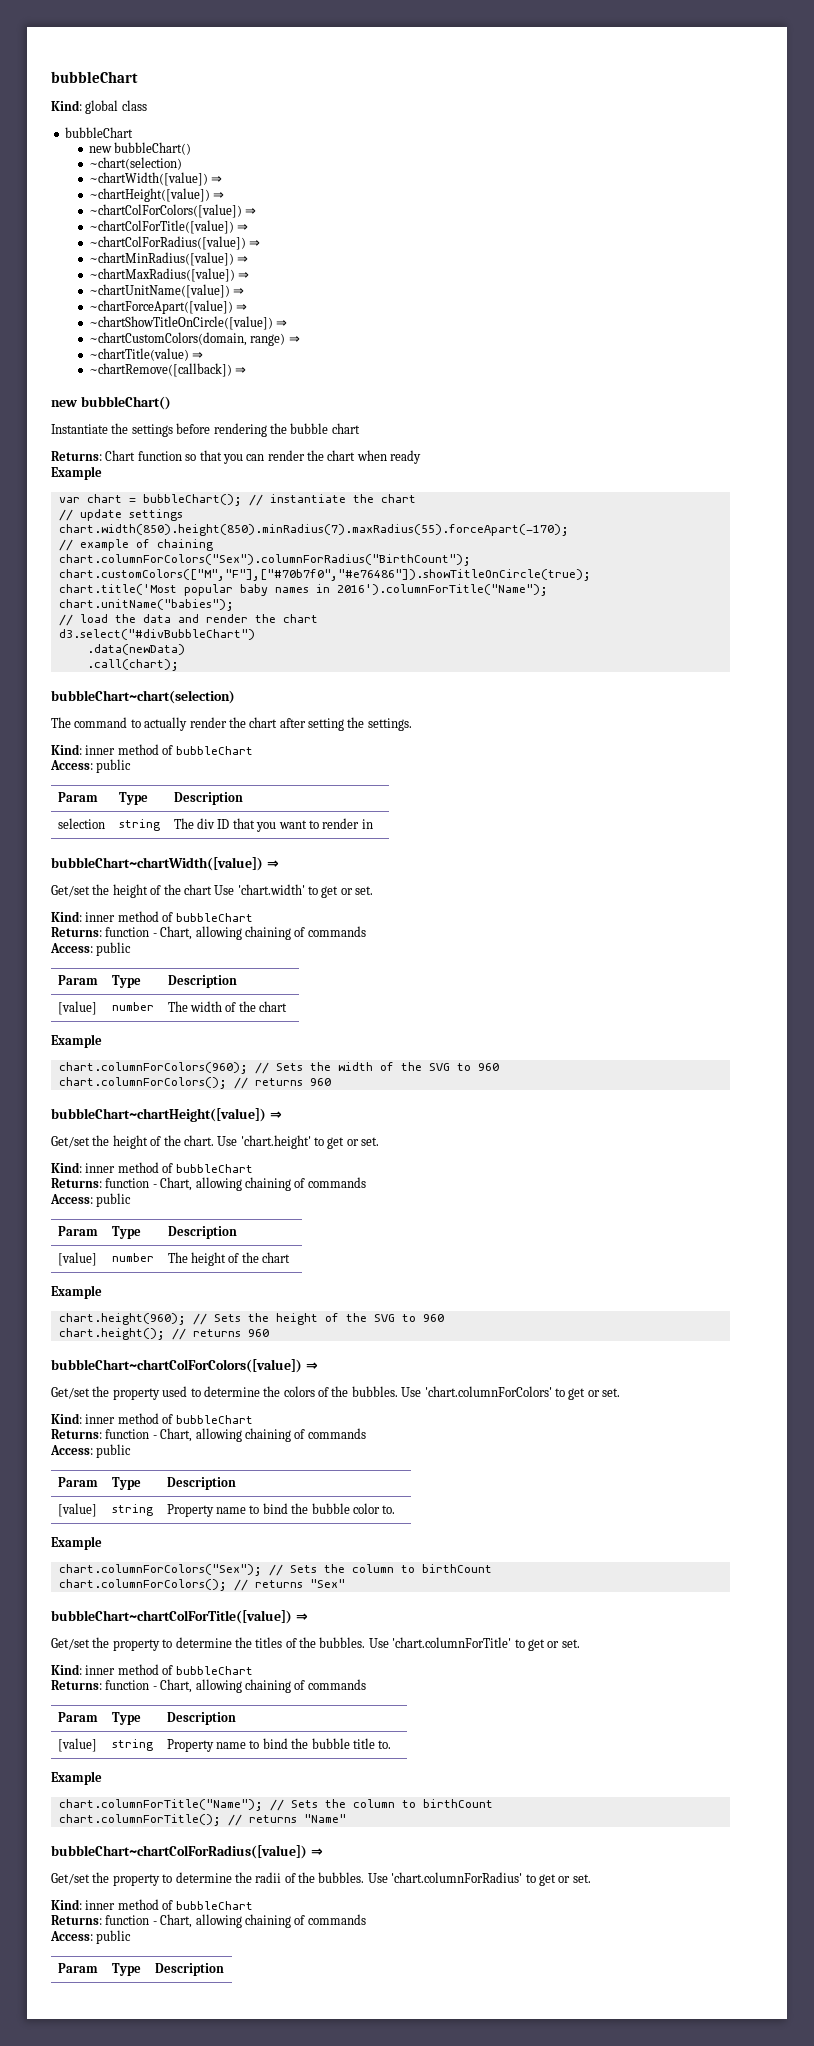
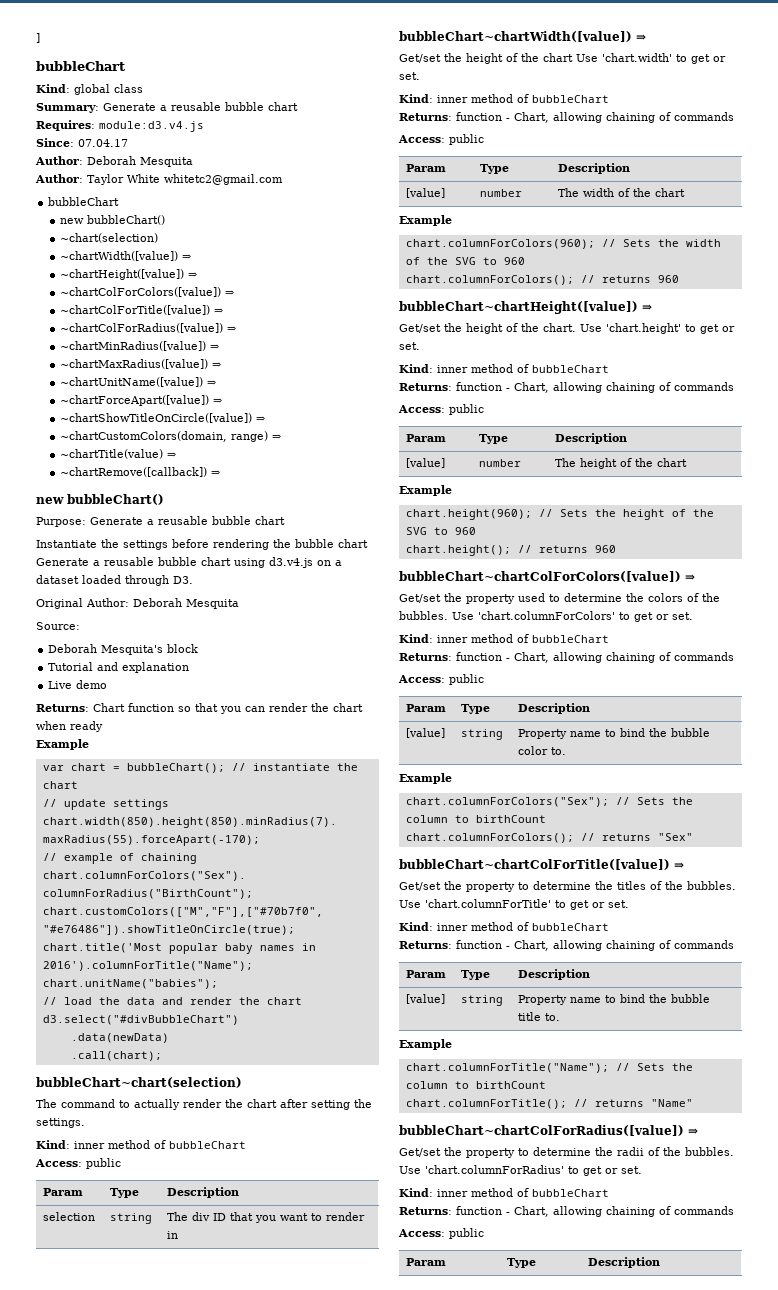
+ ]
+ Summary: Generate a reusable bubble chart
+ Requires: module:d3.v4.js
+ Since: 07.04.17
+ Author: Deborah Mesquita
+ Author: Taylor White whitetc2@gmail.com
+ Purpose: Generate a reusable bubble chart
- Instantiate the settings before rendering the bubble chart
+ Instantiate the settings before rendering the bubble chart Generate a reusable bubble chart using d3.v4.js on a dataset loaded through D3.
+ Original Author: Deborah Mesquita
+ Source:
+ Deborah Mesquita's block
+ Tutorial and explanation
+ Live demo

